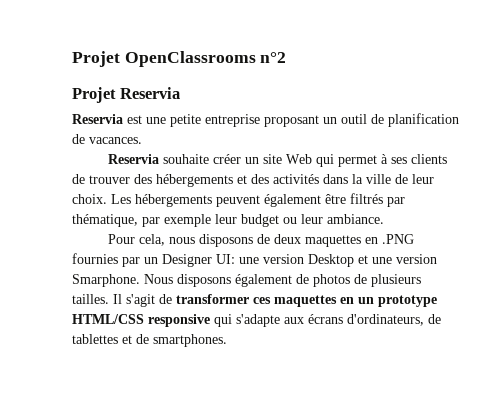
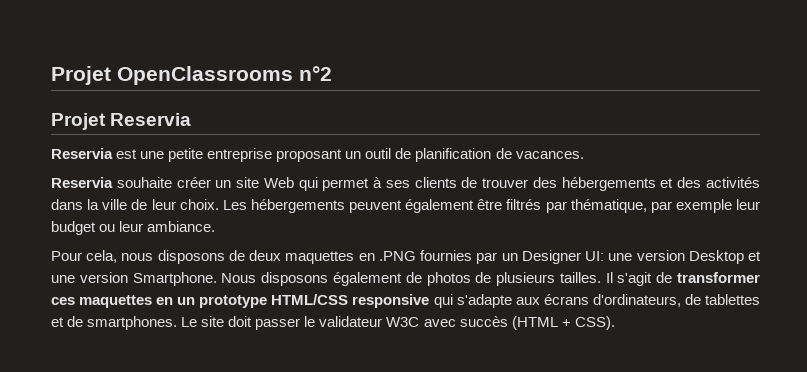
- Pour cela, nous disposons de deux maquettes en .PNG fournies par un Designer UI: une version Desktop et une version Smarphone.
+ Pour cela, nous disposons de deux maquettes en .PNG fournies par un Designer UI: une version Desktop et une version Smartphone.
+ Le site doit passer le validateur W3C avec succès (HTML + CSS).

